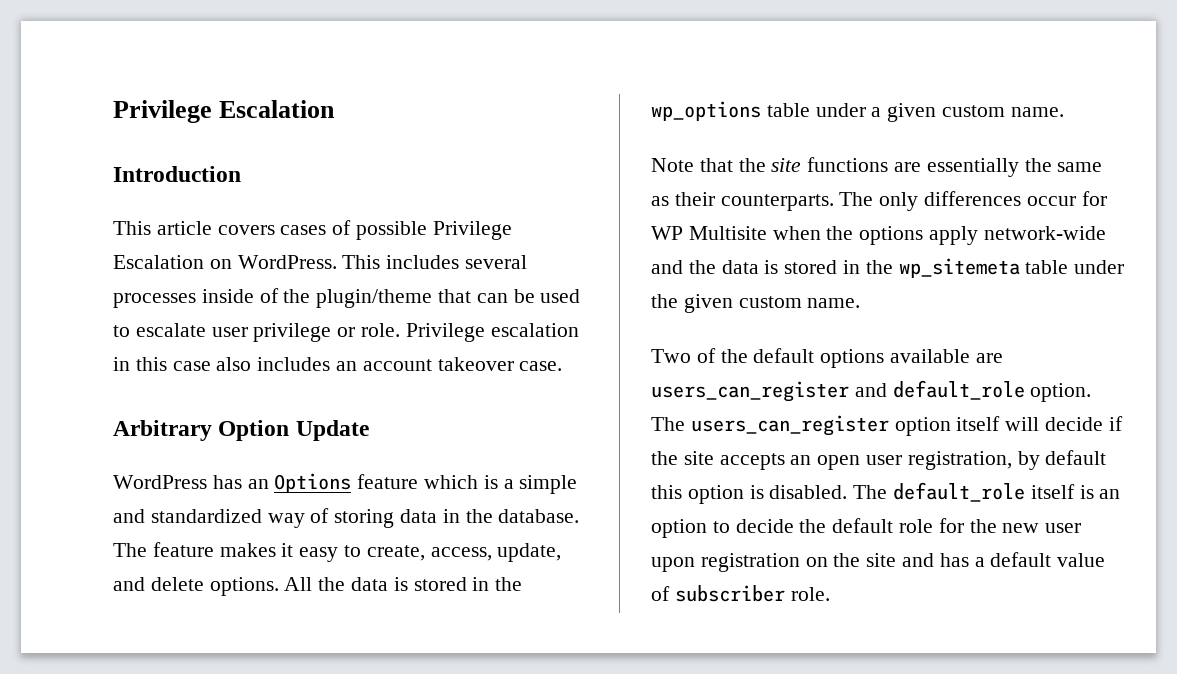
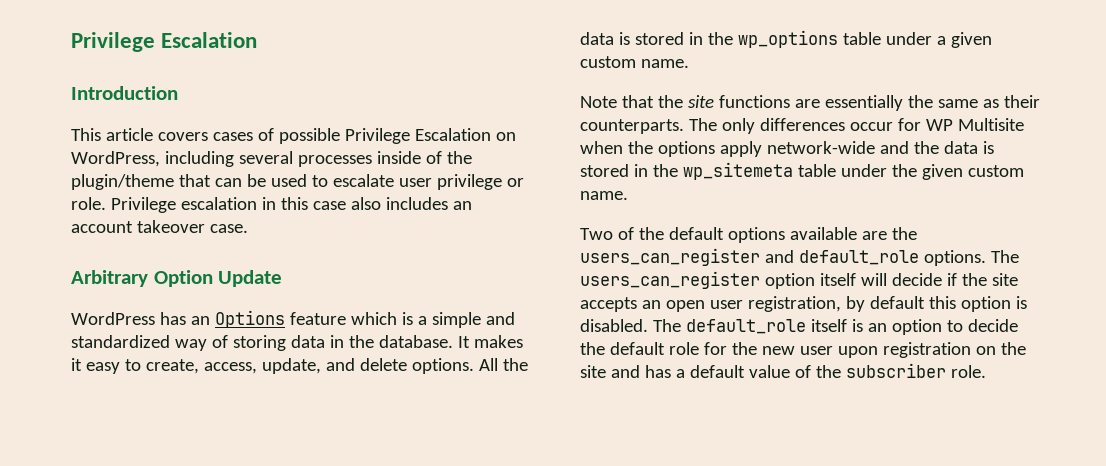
- This article covers cases of possible Privilege Escalation on WordPress. This includes several processes inside of the plugin/theme that can be used to escalate user privilege or role.
+ This article covers cases of possible Privilege Escalation on WordPress, including several processes inside of the plugin/theme that can be used to escalate user privilege or role.
- The feature makes it easy to create, access, update, and delete options.
+ It makes it easy to create, access, update, and delete options.
- Two of the default options available are users_can_register and default_role option.
+ Two of the default options available are the users_can_register and default_role options.
- The default_role itself is an option to decide the default role for the new user upon registration on the site and has a default value of subscriber role.
+ The default_role itself is an option to decide the default role for the new user upon registration on the site and has a default value of the subscriber role.

